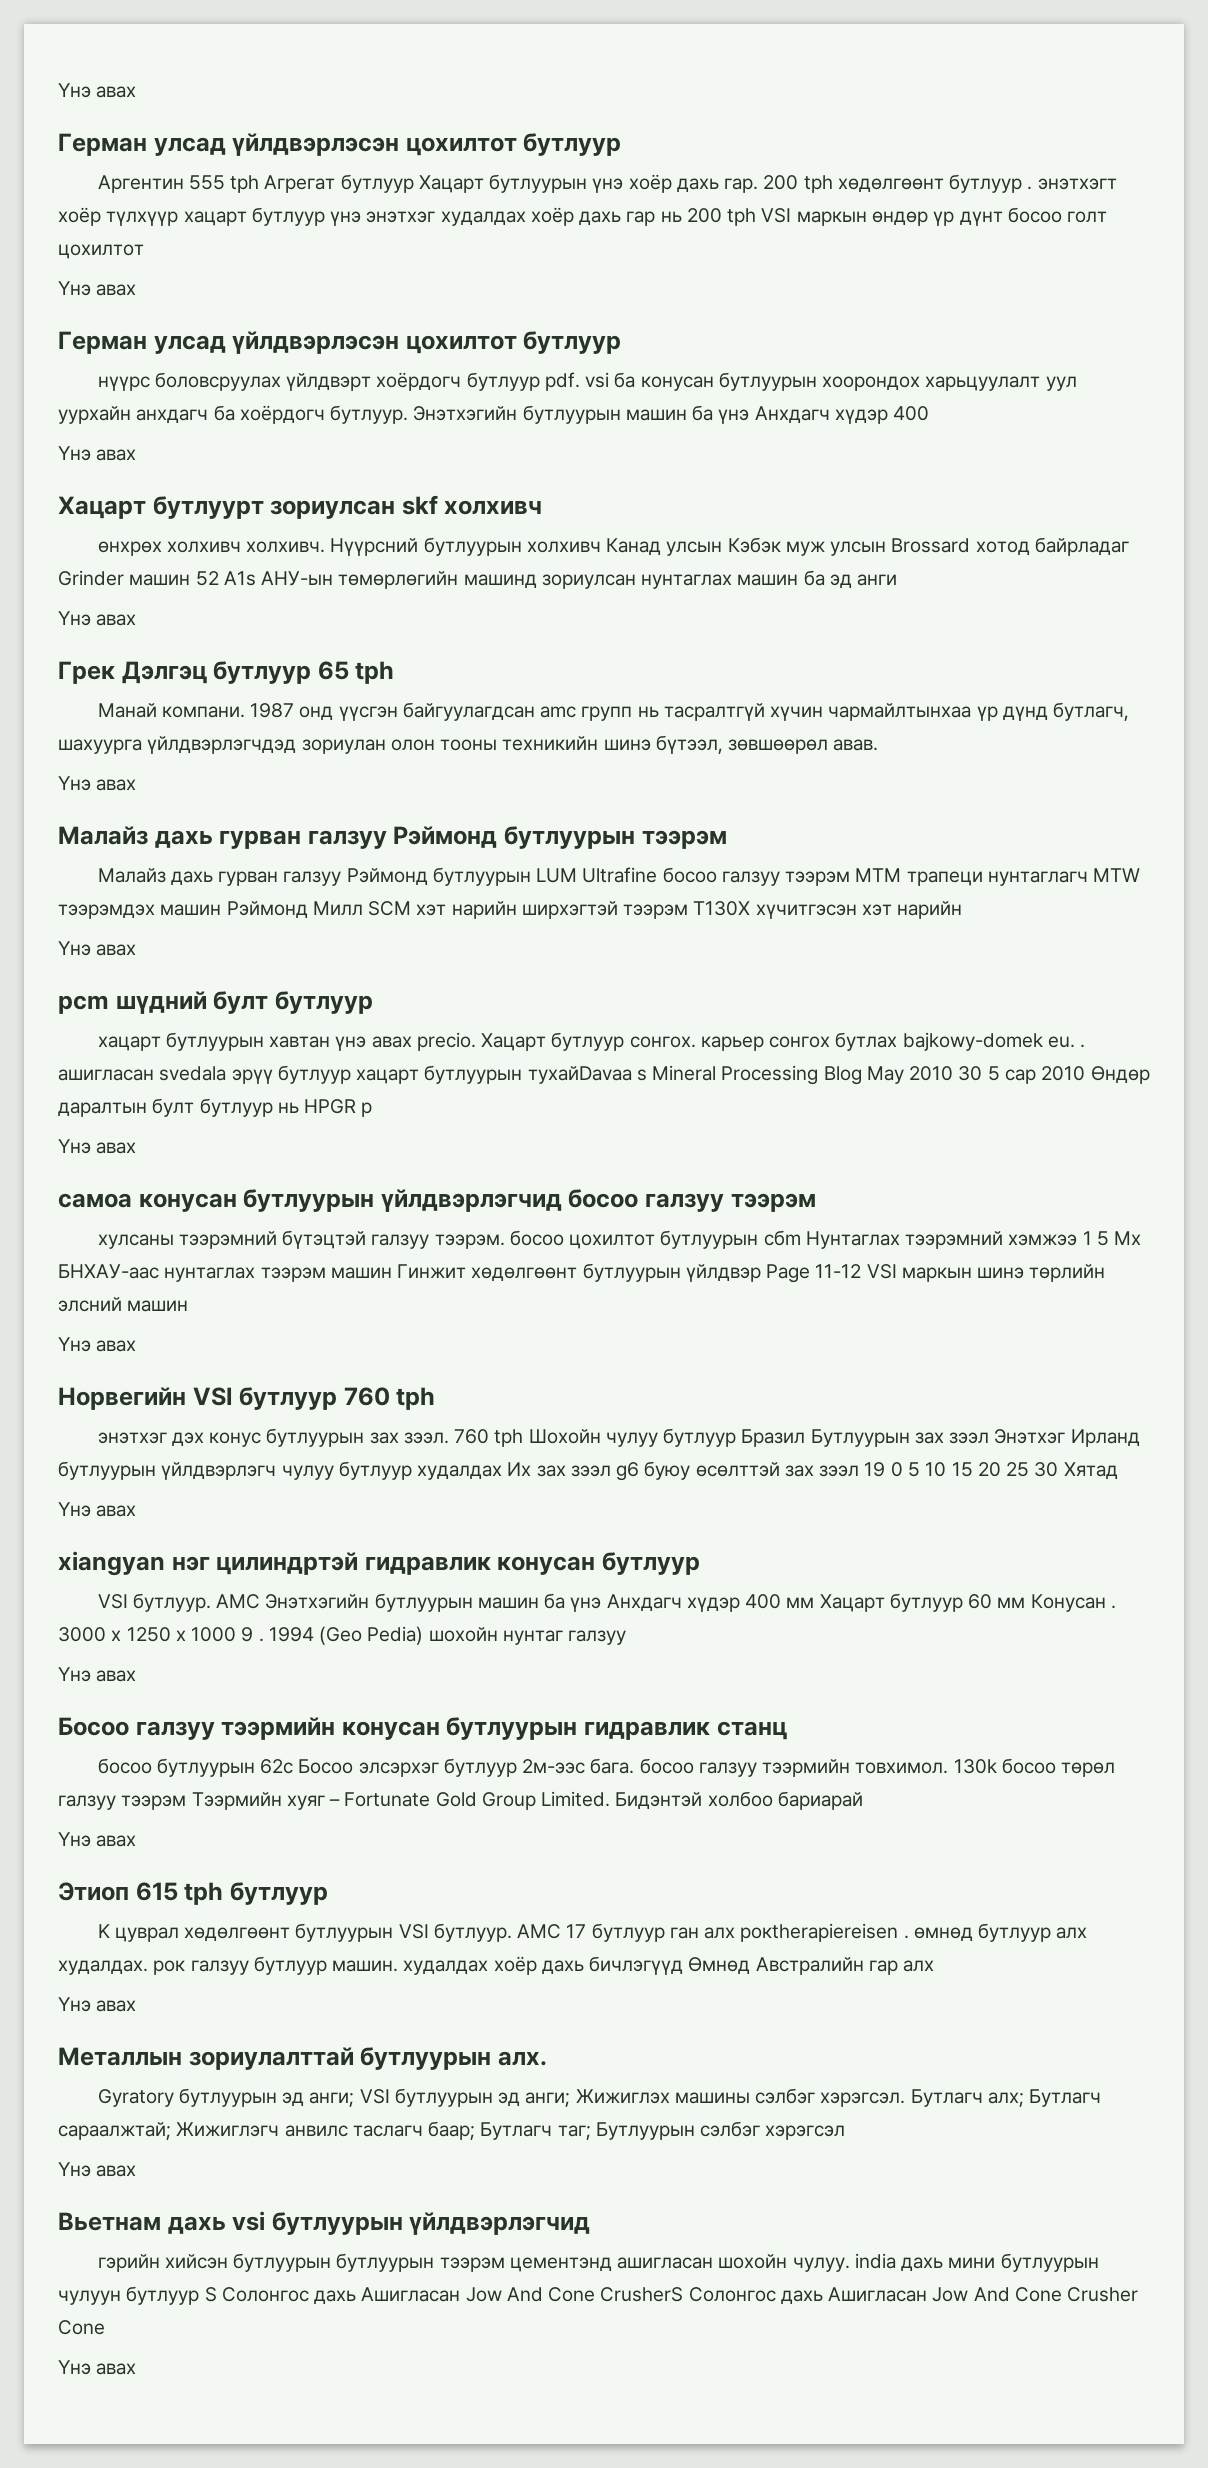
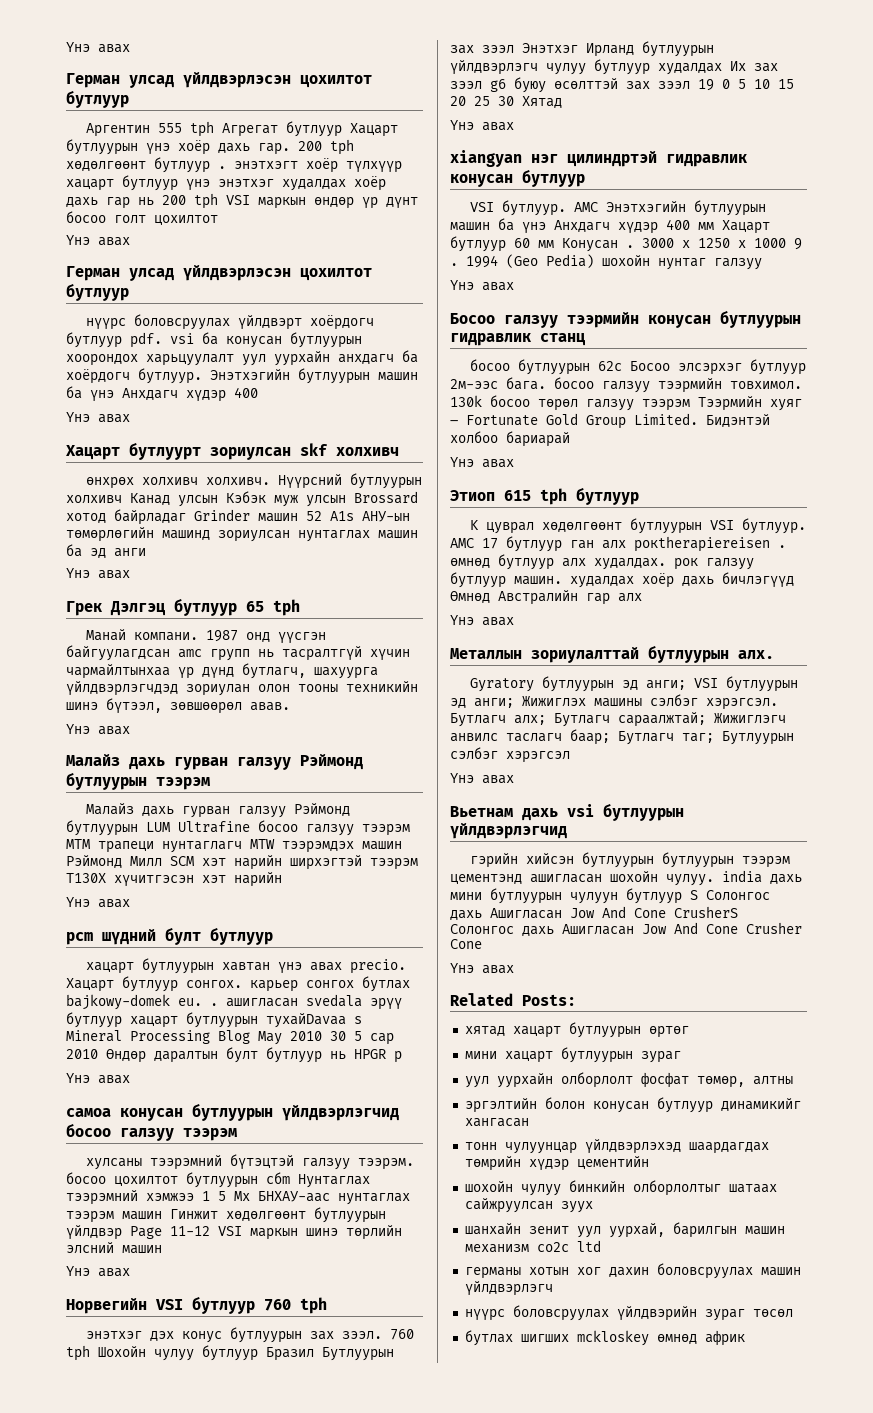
+ Related Posts:
+ хятад хацарт бутлуурын өртөг
+ мини хацарт бутлуурын зураг
+ уул уурхайн олборлолт фосфат төмөр, алтны
+ эргэлтийн болон конусан бутлуур динамикийг хангасан
+ тонн чулуунцар үйлдвэрлэхэд шаардагдах төмрийн хүдэр цементийн
+ шохойн чулуу бинкийн олборлолтыг шатаах сайжруулсан зуух
+ шанхайн зенит уул уурхай, барилгын машин механизм co2c ltd
+ германы хотын хог дахин боловсруулах машин үйлдвэрлэгч
+ нүүрс боловсруулах үйлдвэрийн зураг төсөл
+ бутлах шигших mckloskey өмнөд африк

